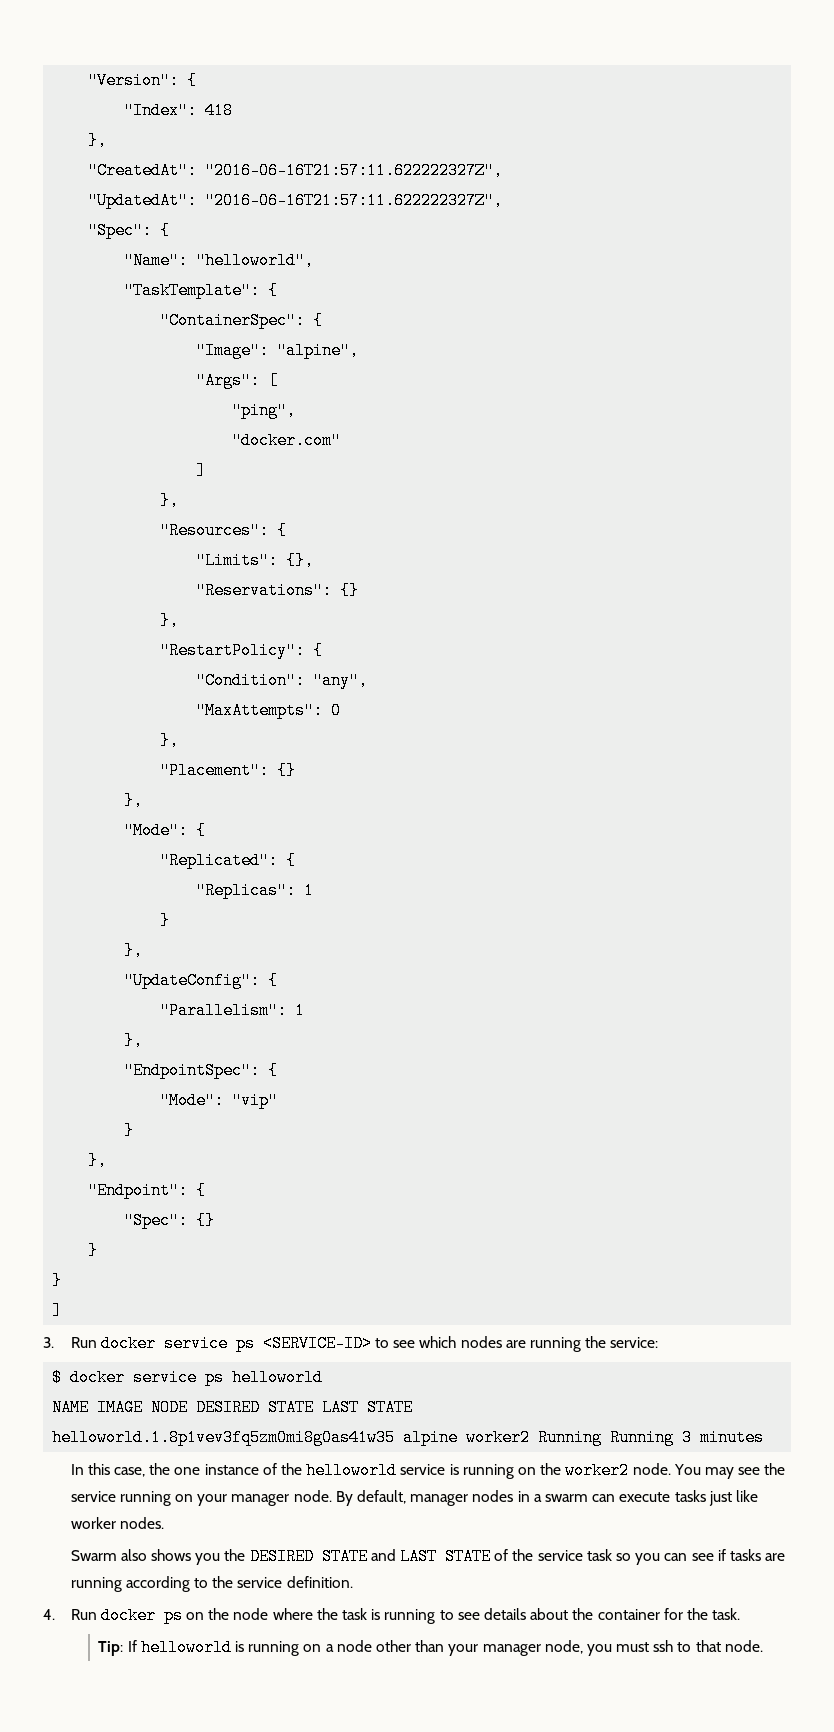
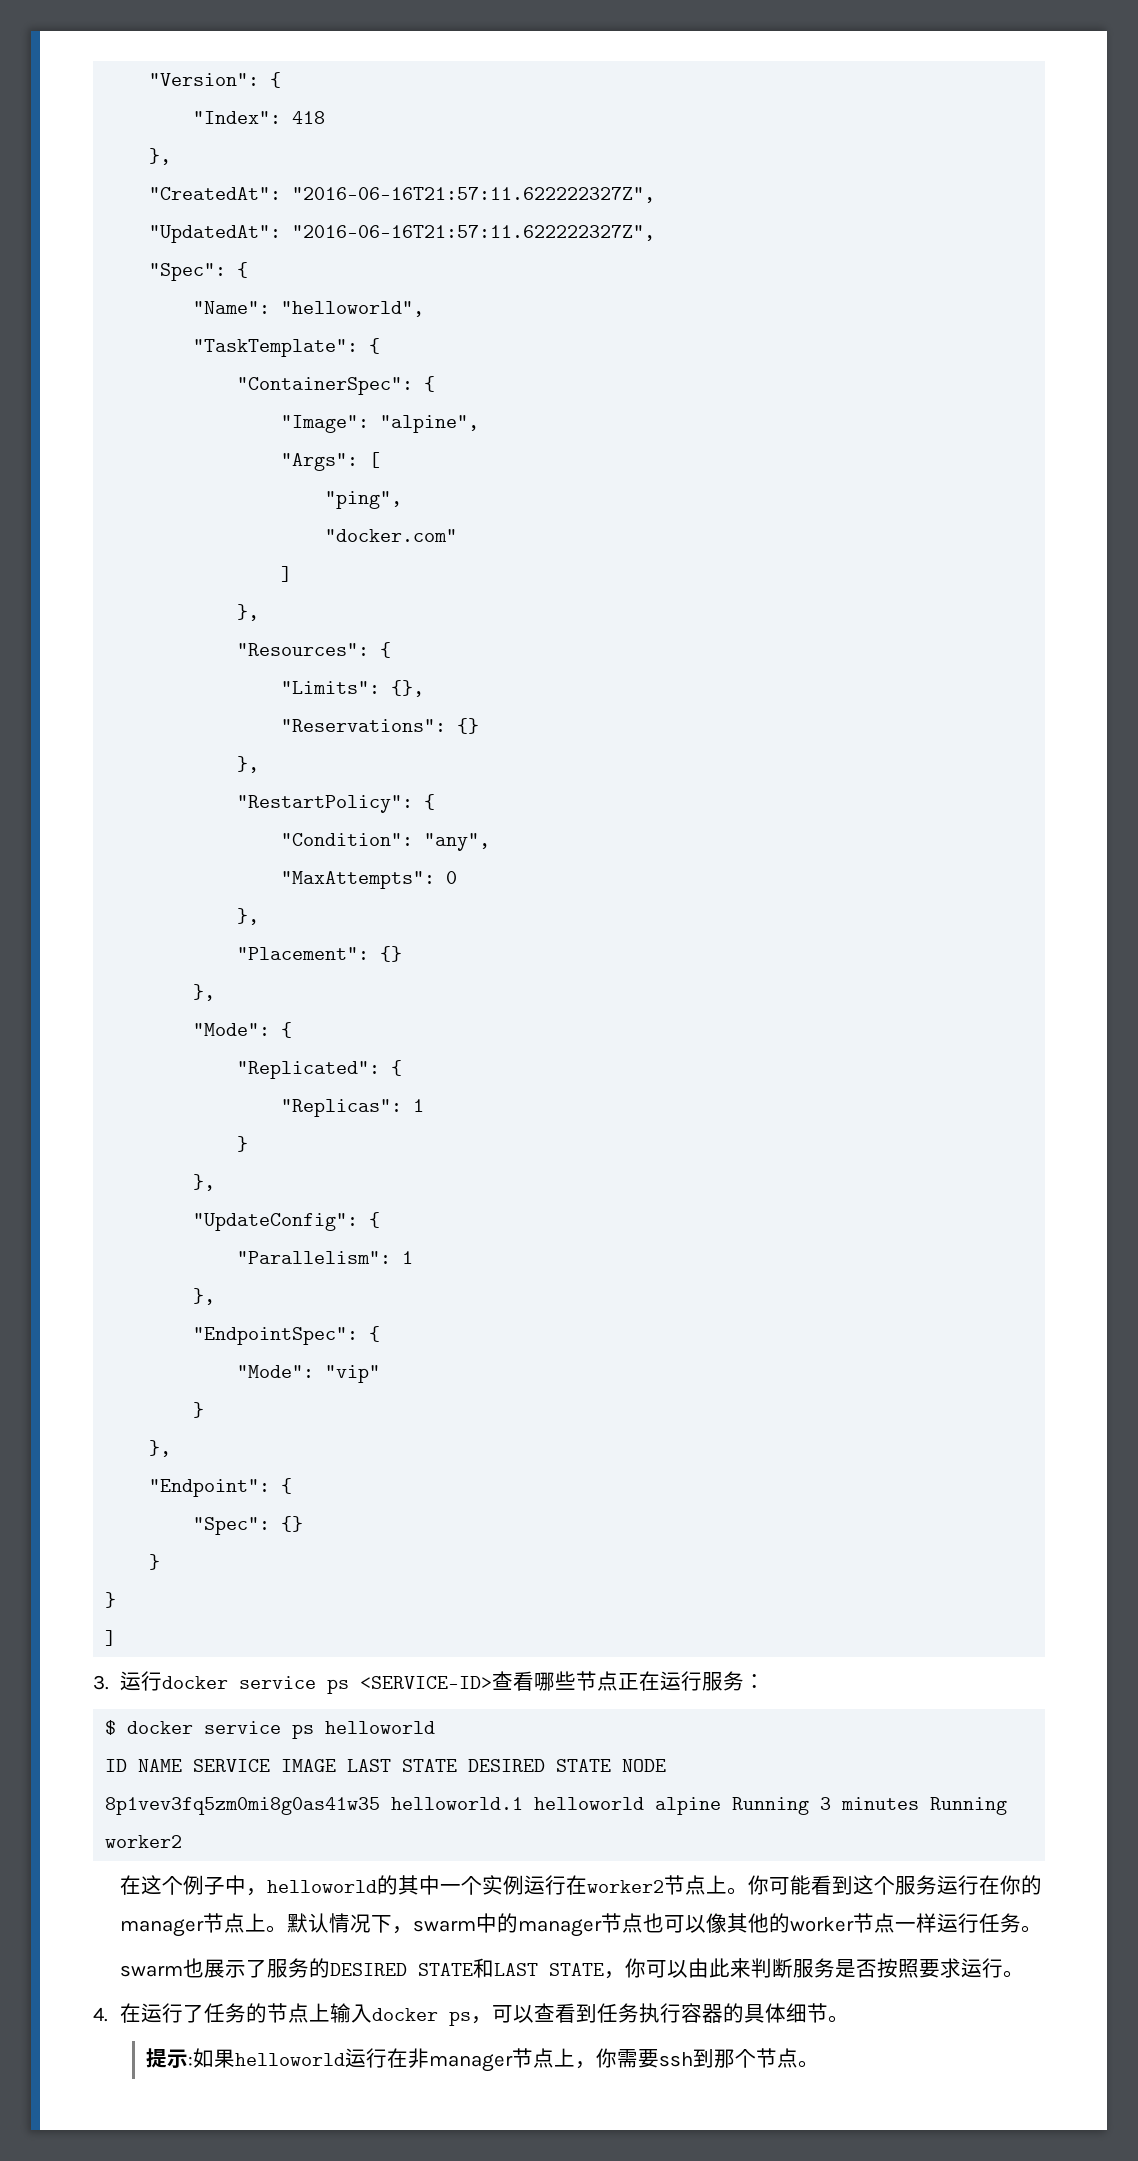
- 3. Run docker service ps <SERVICE-ID> to see which nodes are running the service:
+ 3.运行docker service ps <SERVICE-ID>查看哪些节点正在运行服务：
- NAME IMAGE NODE DESIRED STATE LAST STATE
- helloworld.1.8p1vev3fq5zm0mi8g0as41w35 alpine worker2 Running Running 3 minutes
- In this case, the one instance of the helloworld service is running on the worker2 node. You may see the service running on your manager node. By default, manager nodes in a swarm can execute tasks just like worker nodes.
- Swarm also shows you the DESIRED STATE and LAST STATE of the service task so you can see if tasks are running according to the service definition.
- 4. Run docker ps on the node where the task is running to see details about the container for the task.
- Tip: If helloworld is running on a node other than your manager node, you must ssh to that node.
+ ID NAME SERVICE IMAGE LAST STATE DESIRED STATE NODE
+ 8p1vev3fq5zm0mi8g0as41w35 helloworld.1 helloworld alpine Running 3 minutes Running worker2
+ 在这个例子中，helloworld的其中一个实例运行在worker2节点上。你可能看到这个服务运行在你的manager节点上。默认情况下，swarm中的manager节点也可以像其他的worker节点一样运行任务。
+ swarm也展示了服务的DESIRED STATE和LAST STATE，你可以由此来判断服务是否按照要求运行。
+ 4.在运行了任务的节点上输入docker ps，可以查看到任务执行容器的具体细节。
+ 提示:如果helloworld运行在非manager节点上，你需要ssh到那个节点。

